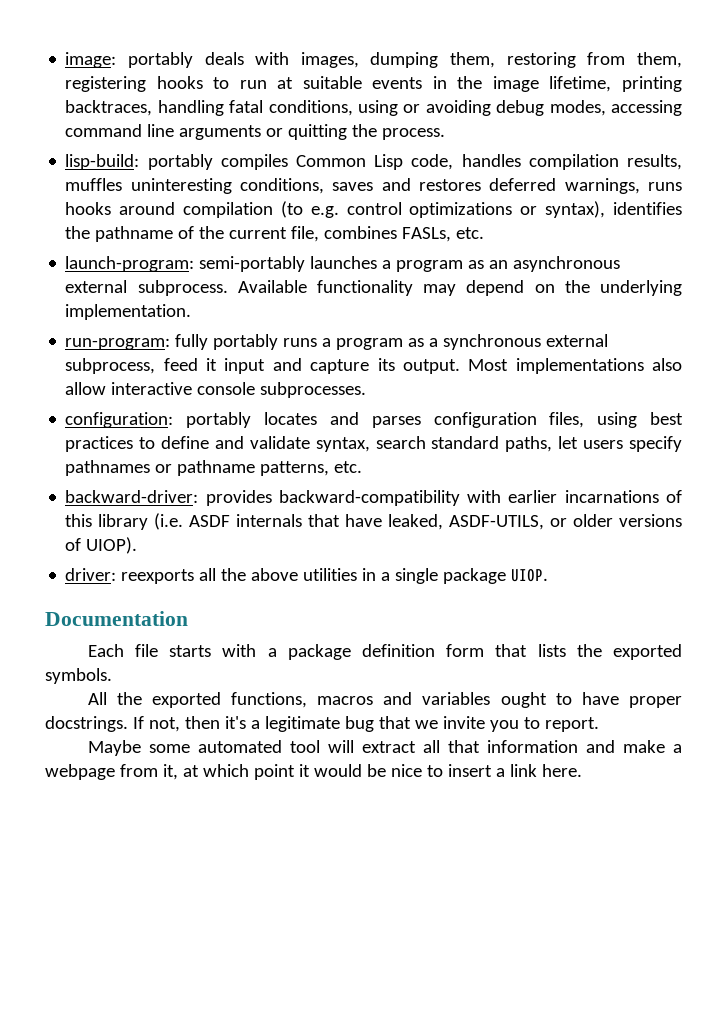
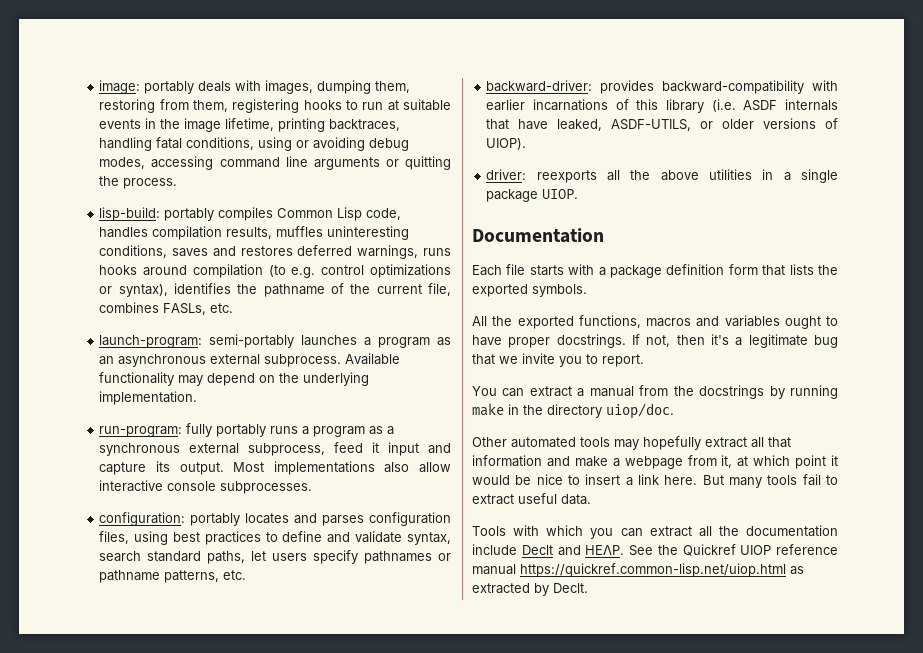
- Maybe some automated tool will extract all that information and make a webpage from it, at which point it would be nice to insert a link here.
+ You can extract a manual from the docstrings by running make in the directory uiop/doc.
+ Other automated tools may hopefully extract all that information and make a webpage from it, at which point it would be nice to insert a link here.
+ But many tools fail to extract useful data.
+ Tools with which you can extract all the documentation include Declt and HEΛP. See the Quickref UIOP reference manual https://quickref.common-lisp.net/uiop.html as extracted by Declt.

